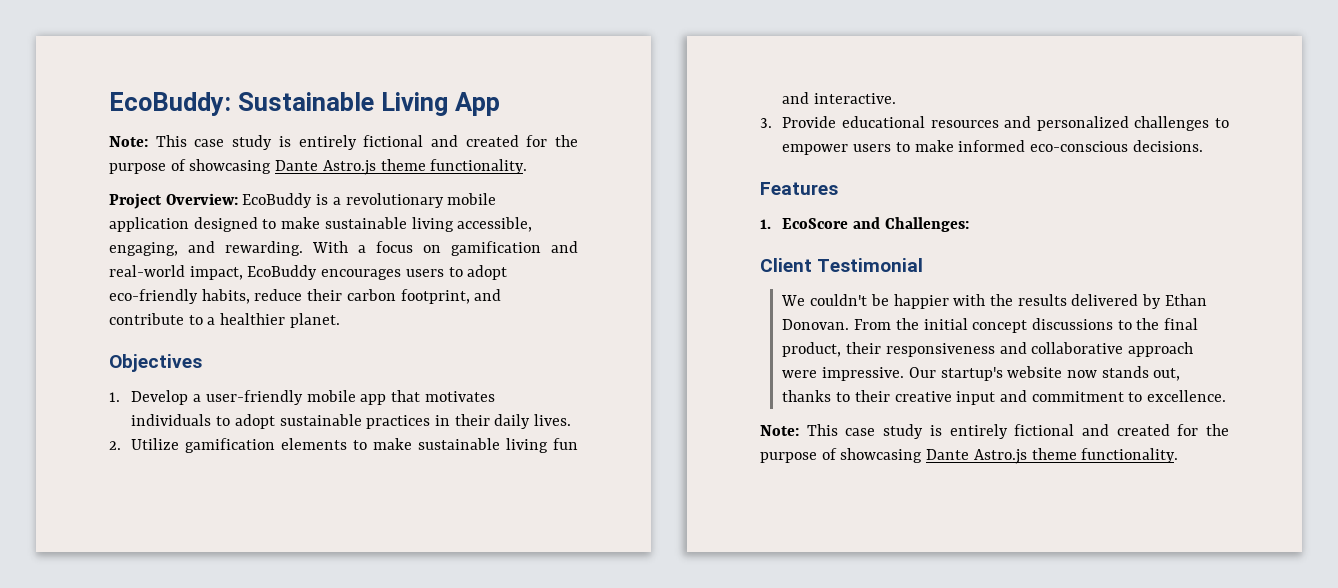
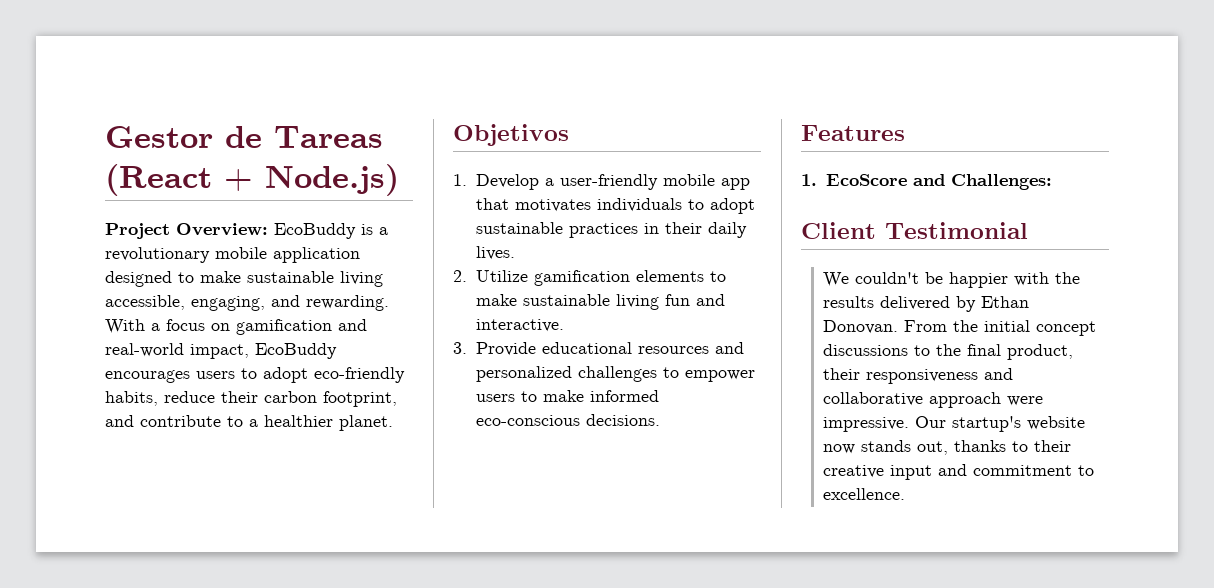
- EcoBuddy: Sustainable Living App
- Note: This case study is entirely fictional and created for the purpose of showcasing Dante Astro.js theme functionality.
+ Gestor de Tareas (React + Node.js)
- Objectives
+ Objetivos
  Our startup's website now stands out, thanks to their creative input and commitment to excellence.
- Note: This case study is entirely fictional and created for the purpose of showcasing Dante Astro.js theme functionality.

